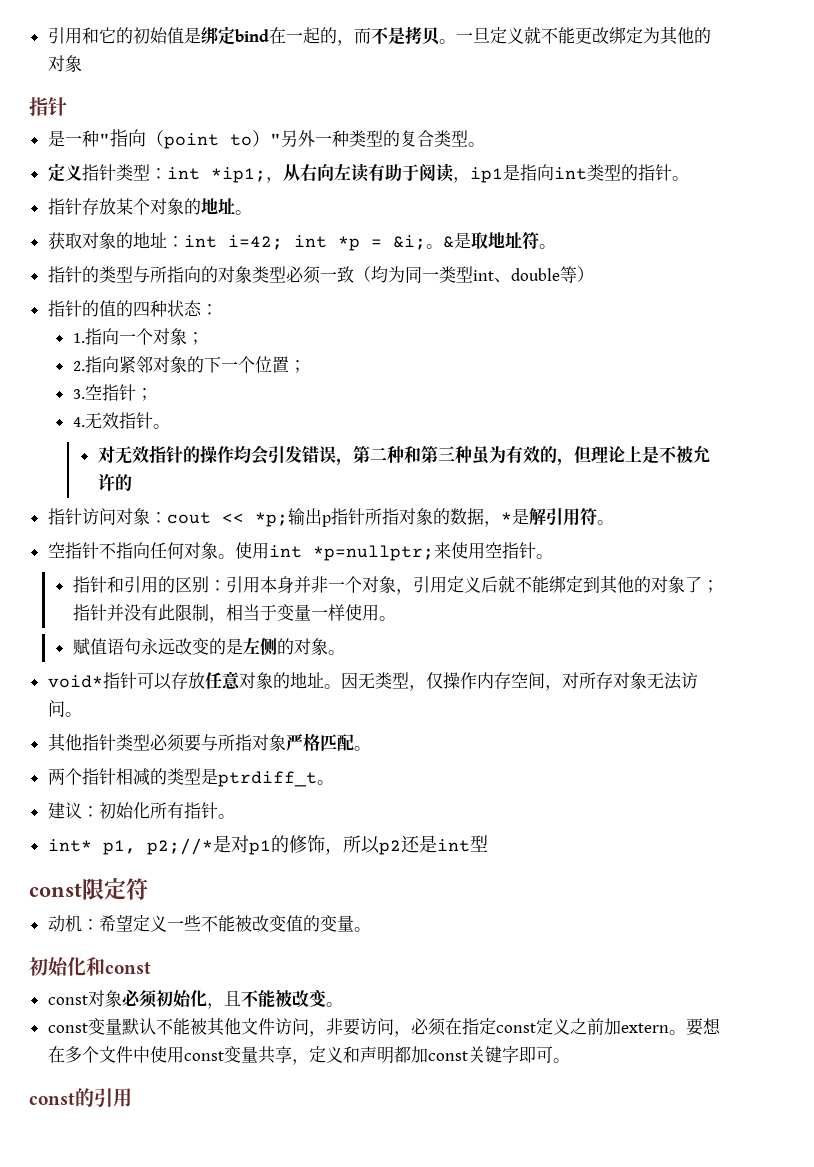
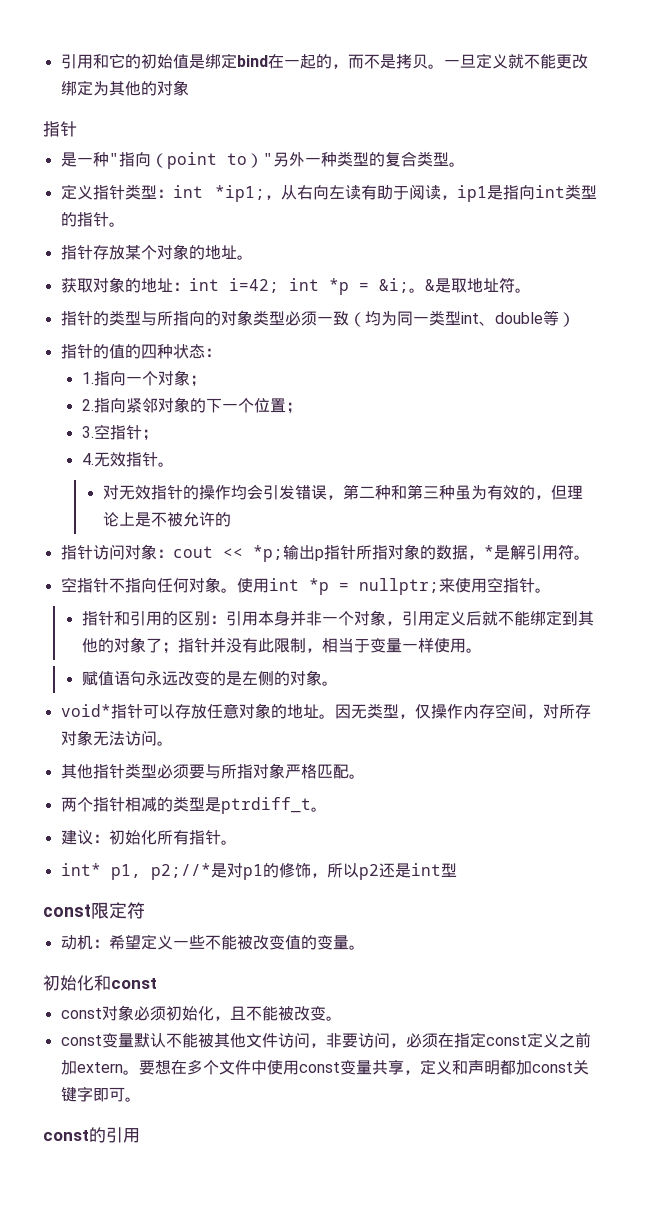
- 使用int *p=nullptr;来使用空指针。
+ 使用int *p = nullptr;来使用空指针。

